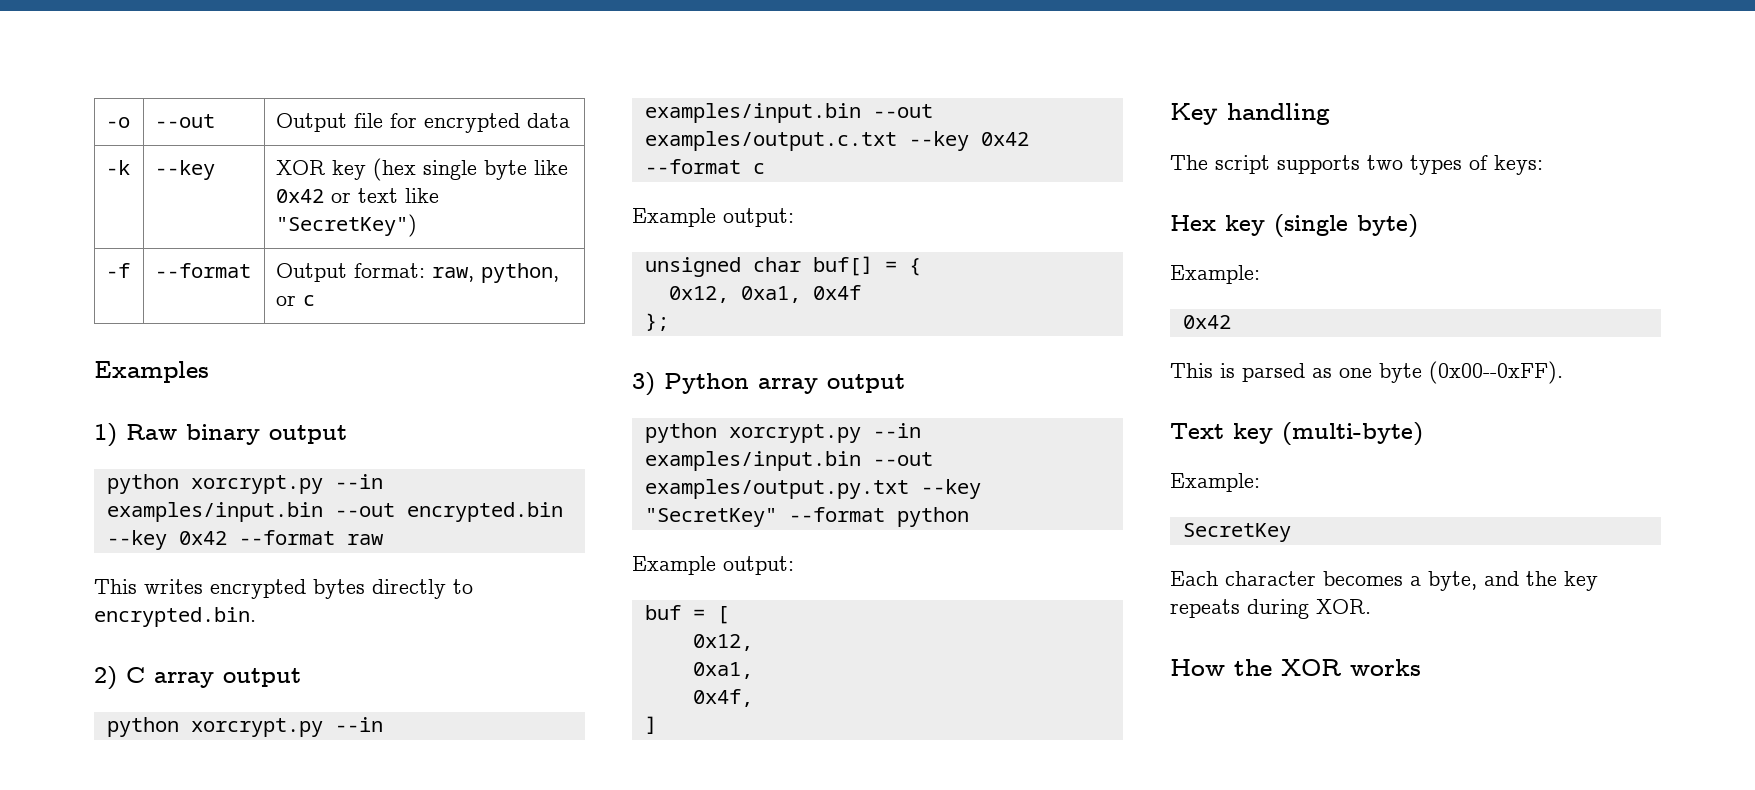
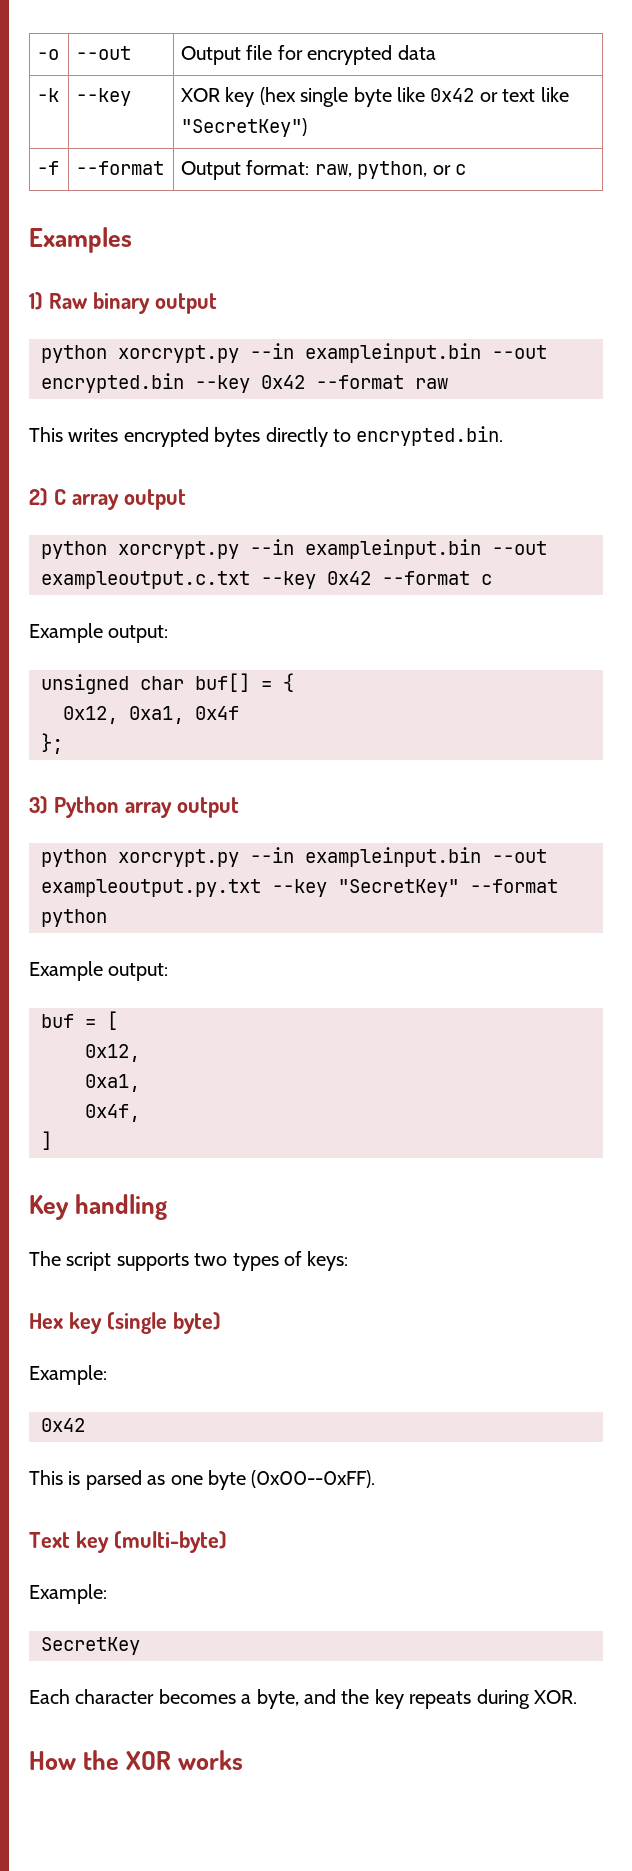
- python xorcrypt.py --in examples/input.bin --out encrypted.bin --key 0x42 --format raw
+ python xorcrypt.py --in exampleinput.bin --out encrypted.bin --key 0x42 --format raw
- python xorcrypt.py --in examples/input.bin --out examples/output.c.txt --key 0x42 --format c
+ python xorcrypt.py --in exampleinput.bin --out exampleoutput.c.txt --key 0x42 --format c
- python xorcrypt.py --in examples/input.bin --out examples/output.py.txt --key "SecretKey" --format python
+ python xorcrypt.py --in exampleinput.bin --out exampleoutput.py.txt --key "SecretKey" --format python

